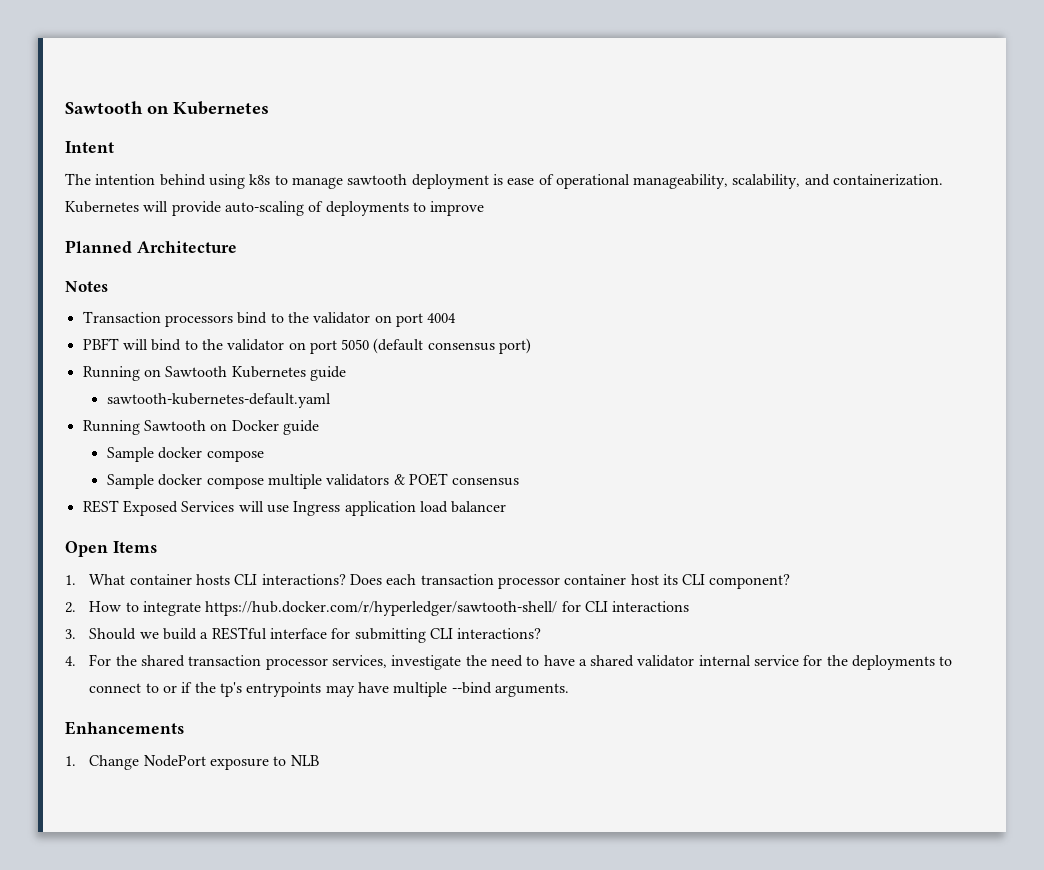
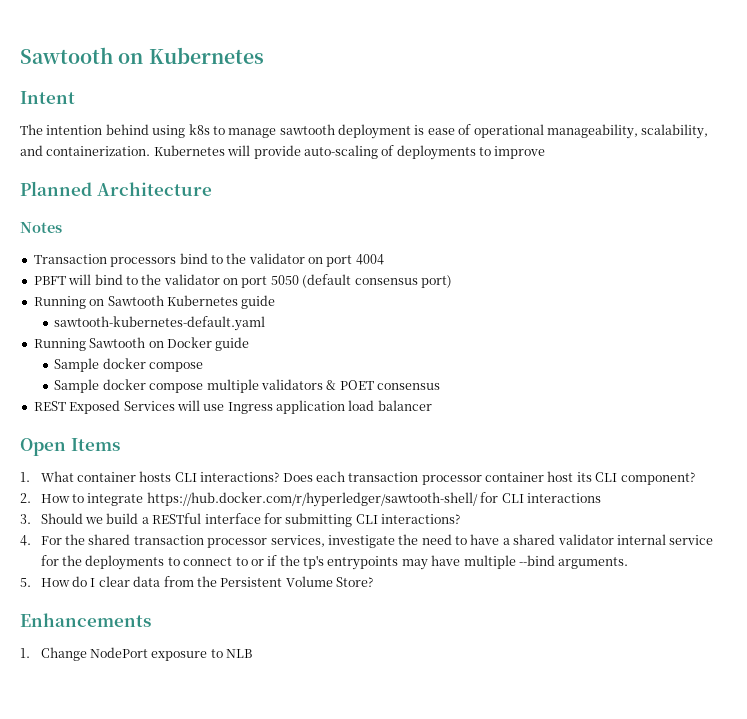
+ 5. How do I clear data from the Persistent Volume Store?

